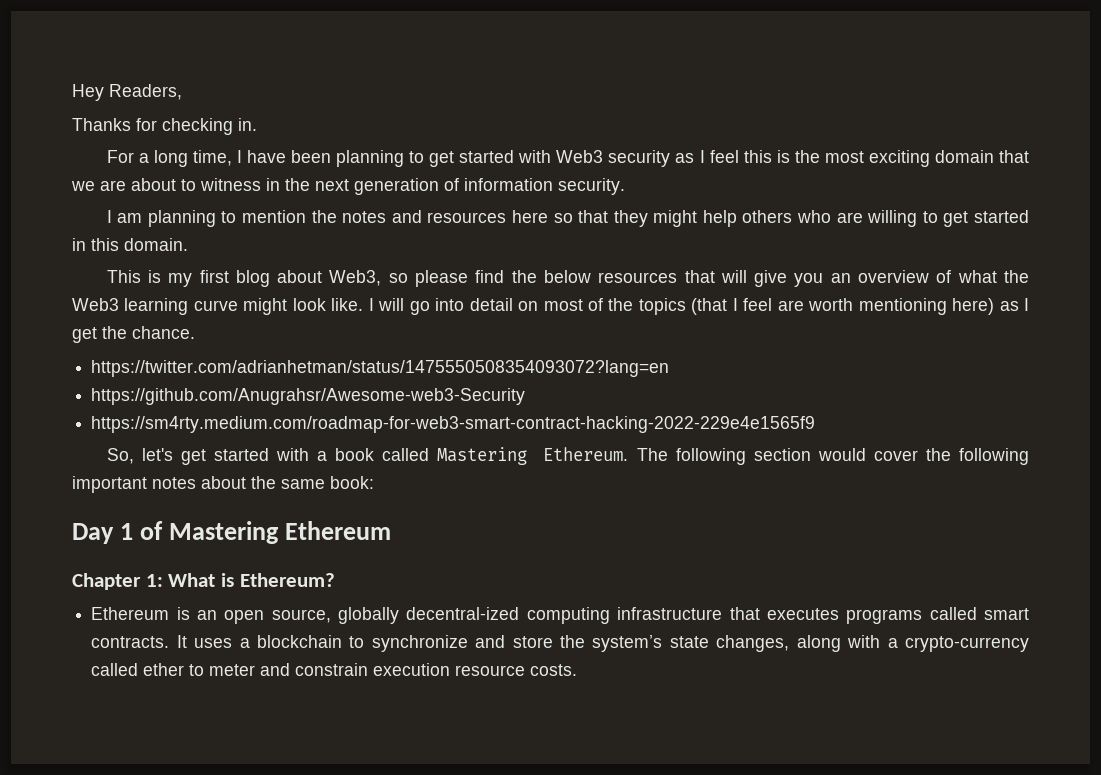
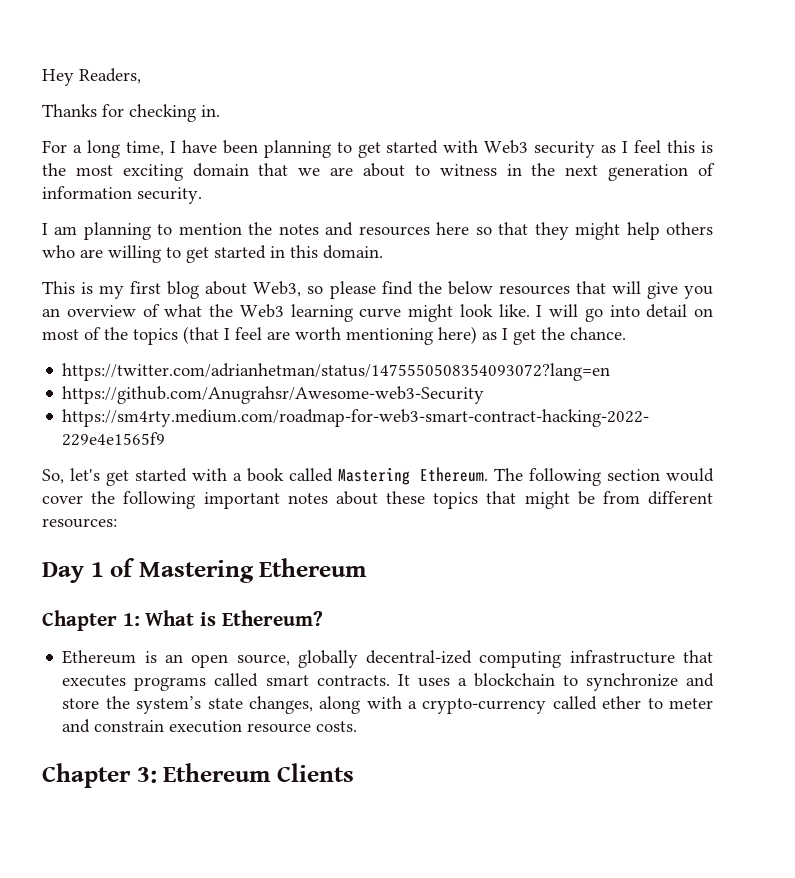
- The following section would cover the following important notes about the same book:
+ The following section would cover the following important notes about these topics that might be from different resources:
+ Chapter 3: Ethereum Clients

